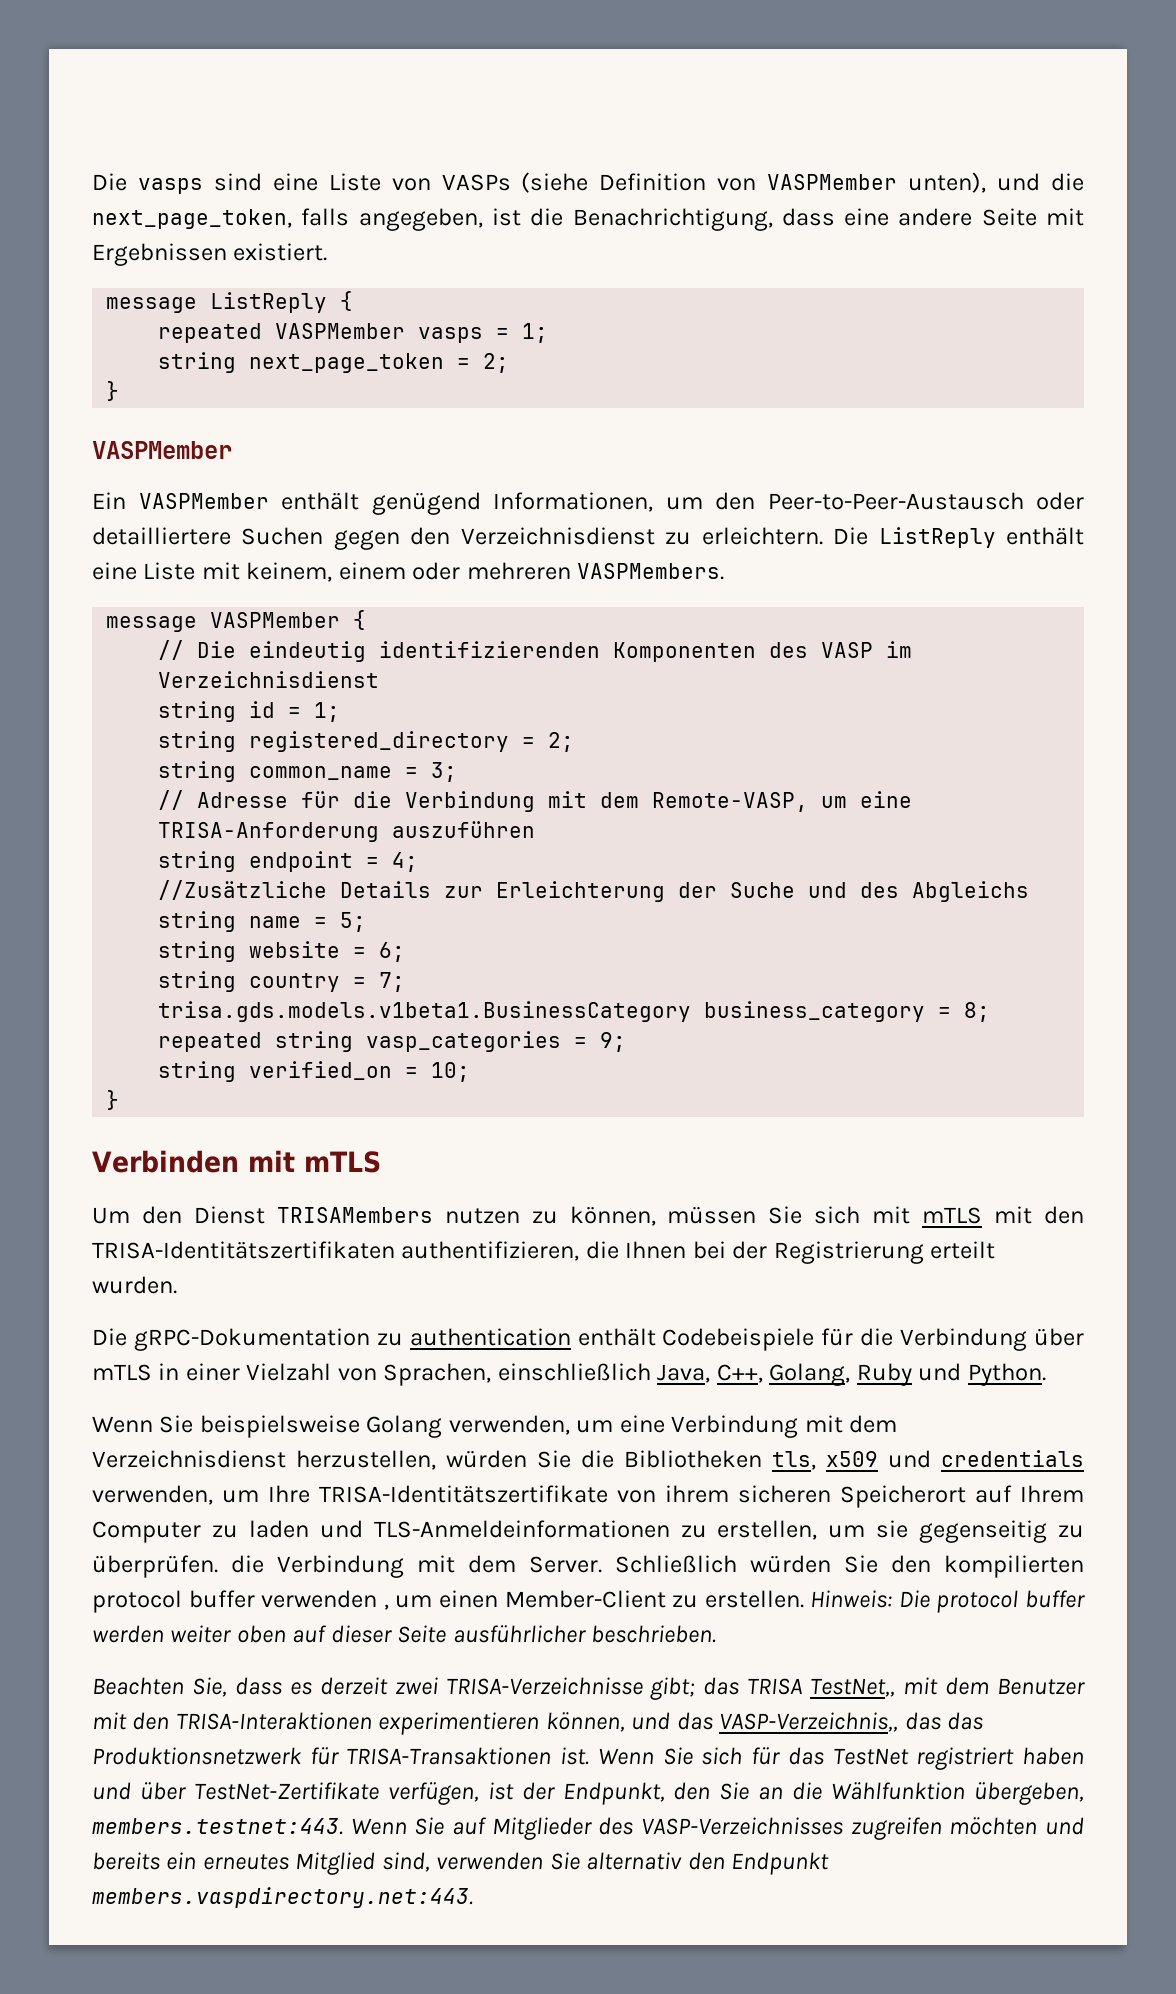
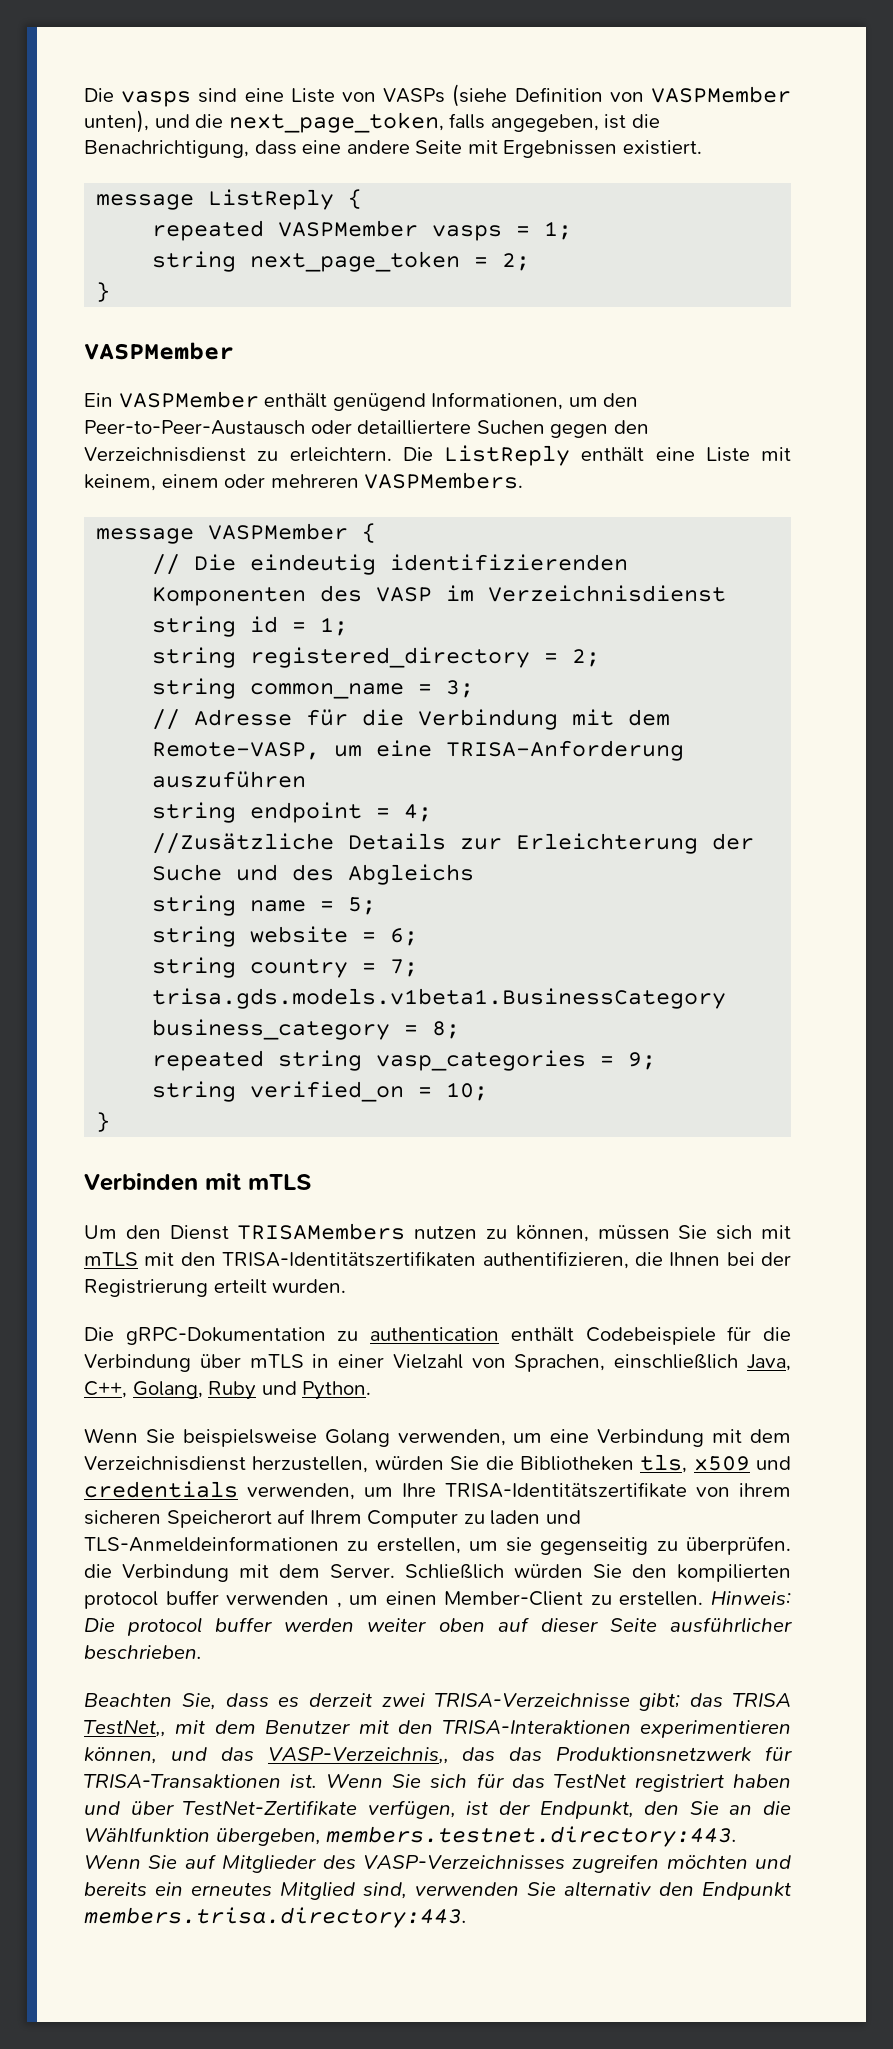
- Wenn Sie sich für das TestNet registriert haben und über TestNet-Zertifikate verfügen, ist der Endpunkt, den Sie an die Wählfunktion übergeben, members.testnet:443. Wenn Sie auf Mitglieder des VASP-Verzeichnisses zugreifen möchten und bereits ein erneutes Mitglied sind, verwenden Sie alternativ den Endpunkt members.vaspdirectory.net:443.
+ Wenn Sie sich für das TestNet registriert haben und über TestNet-Zertifikate verfügen, ist der Endpunkt, den Sie an die Wählfunktion übergeben, members.testnet.directory:443. Wenn Sie auf Mitglieder des VASP-Verzeichnisses zugreifen möchten und bereits ein erneutes Mitglied sind, verwenden Sie alternativ den Endpunkt members.trisa.directory:443.

